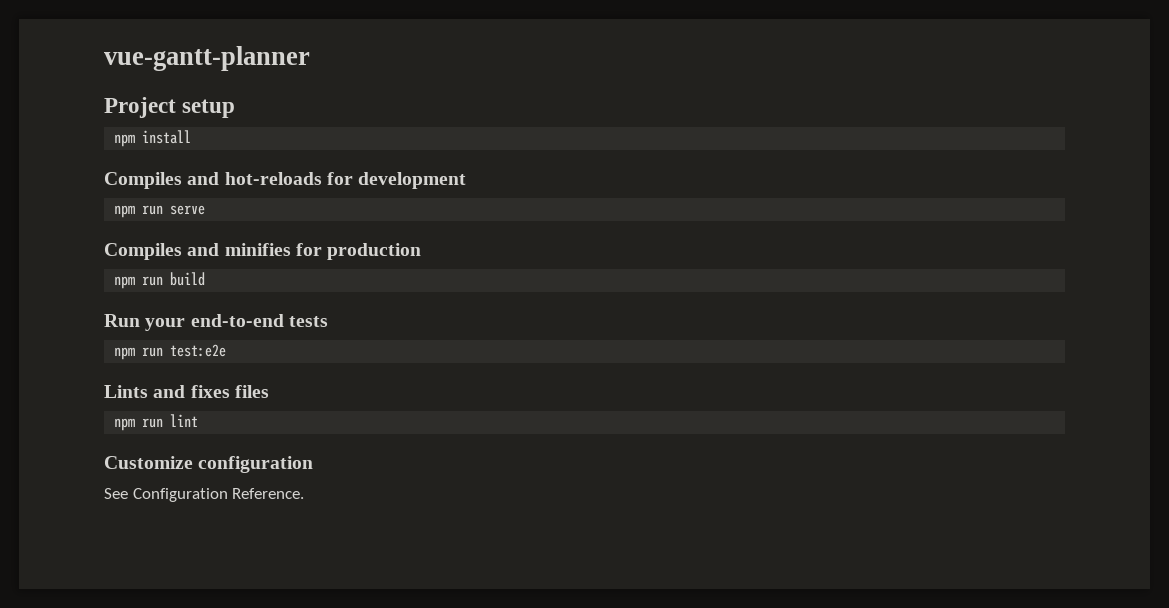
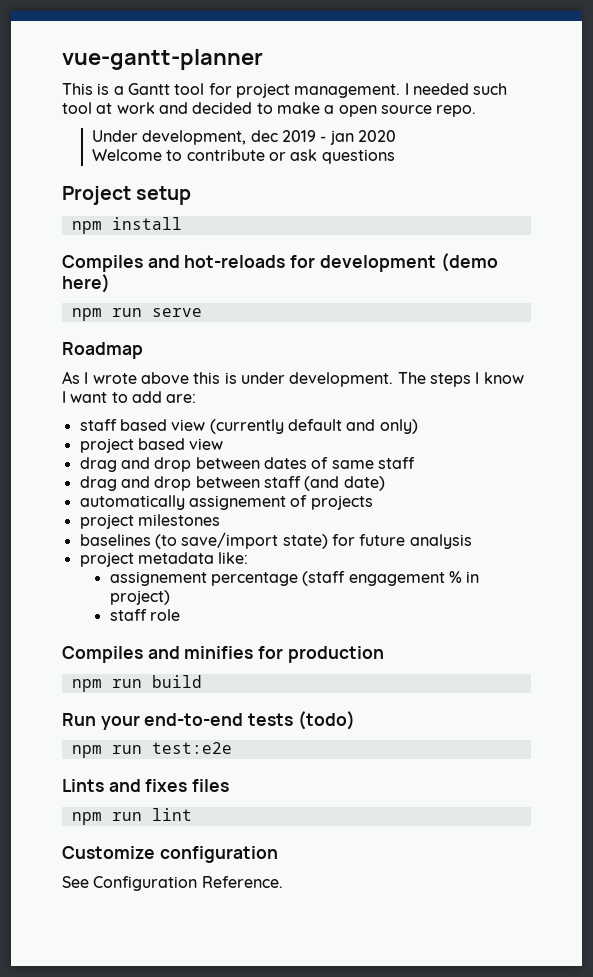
+ This is a Gantt tool for project management. I needed such tool at work and decided to make a open source repo.
+ Under development, dec 2019 - jan 2020
+ Welcome to contribute or ask questions
- Compiles and hot-reloads for development
+ Compiles and hot-reloads for development (demo here)
+ Roadmap
+ As I wrote above this is under development. The steps I know I want to add are:
+ staff based view (currently default and only)
+ project based view
+ drag and drop between dates of same staff
+ drag and drop between staff (and date)
+ automatically assignement of projects
+ project milestones
+ baselines (to save/import state) for future analysis
+ project metadata like:
+ assignement percentage (staff engagement % in project)
+ staff role
- Run your end-to-end tests
+ Run your end-to-end tests (todo)

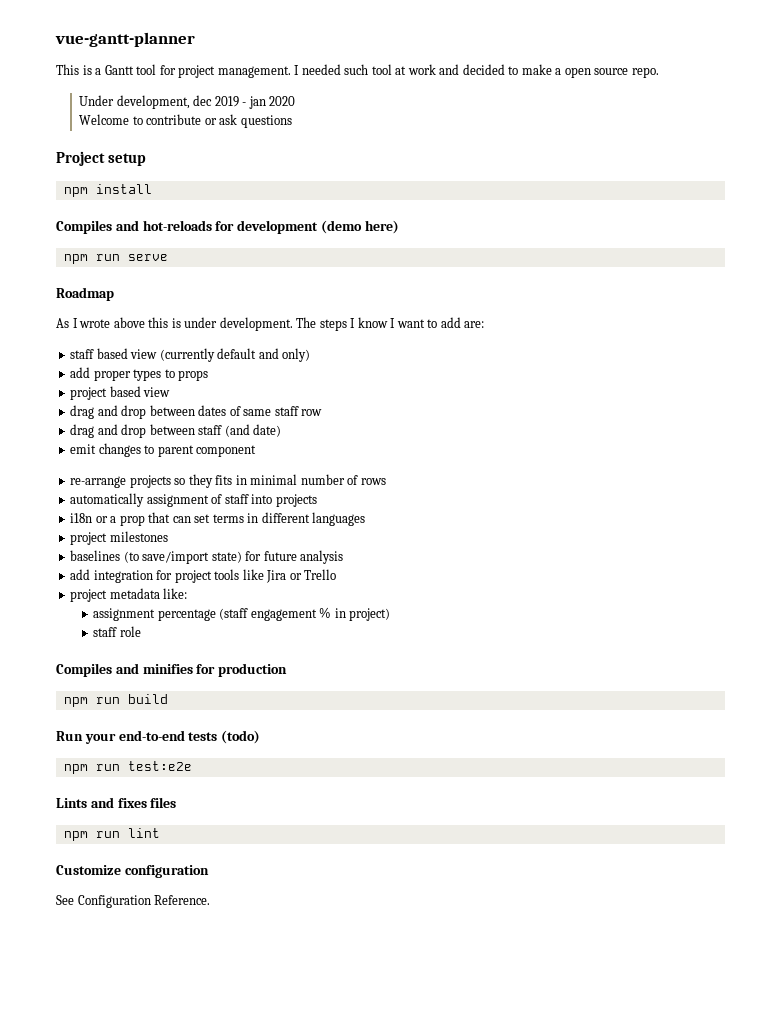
+ add proper types to props
- drag and drop between dates of same staff
+ drag and drop between dates of same staff row
- automatically assignement of projects
+ emit changes to parent component
+ re-arrange projects so they fits in minimal number of rows
+ automatically assignment of staff into projects
+ i18n or a prop that can set terms in different languages
+ add integration for project tools like Jira or Trello
- assignement percentage (staff engagement % in project)
+ assignment percentage (staff engagement % in project)

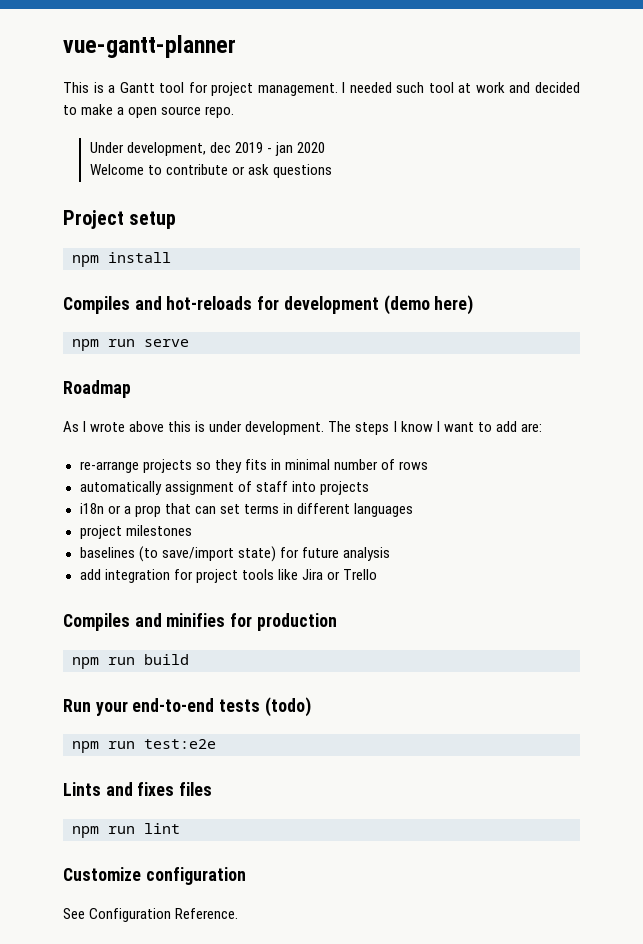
- staff based view (currently default and only)
- add proper types to props
- project based view
- drag and drop between dates of same staff row
- drag and drop between staff (and date)
- emit changes to parent component
- project metadata like:
- assignment percentage (staff engagement % in project)
- staff role

